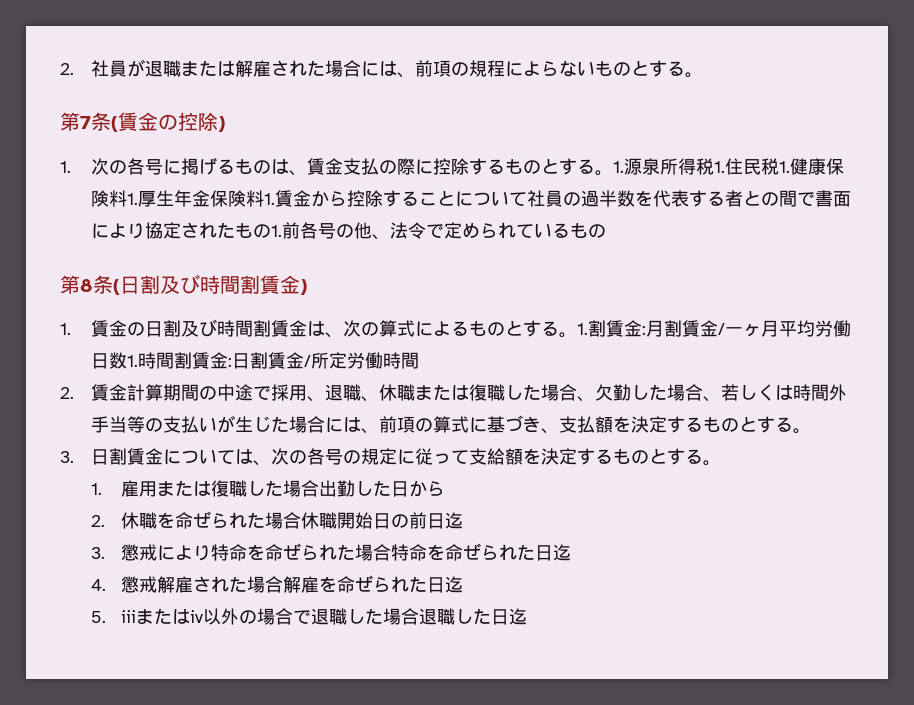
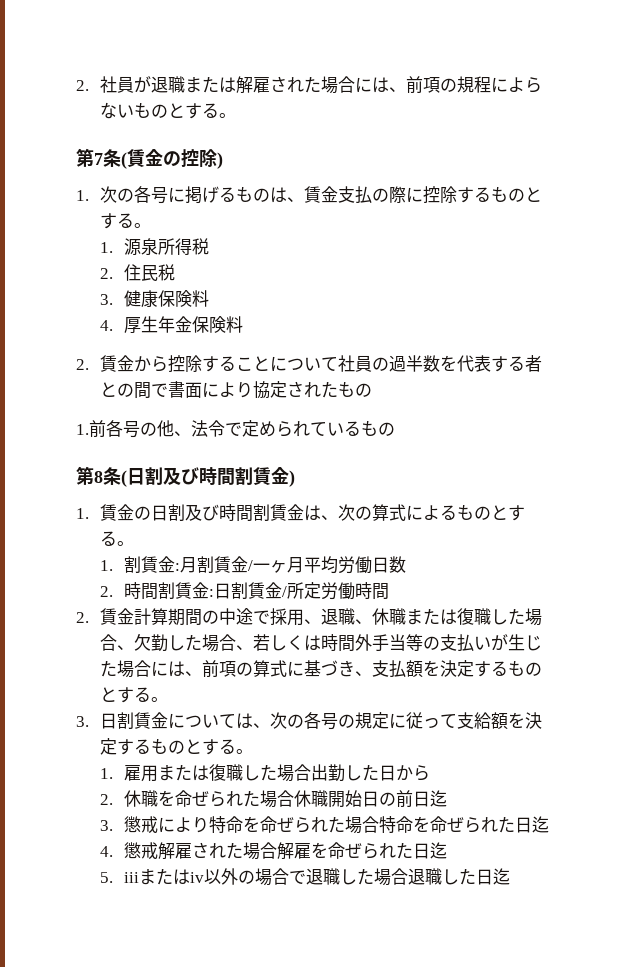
- 1.次の各号に掲げるものは、賃金支払の際に控除するものとする。1.源泉所得税1.住民税1.健康保険料1.厚生年金保険料1.賃金から控除することについて社員の過半数を代表する者との間で書面により協定されたもの1.前各号の他、法令で定められているもの
+ 1.次の各号に掲げるものは、賃金支払の際に控除するものとする。
+ 1.源泉所得税
+ 2.住民税
+ 3.健康保険料
+ 4.厚生年金保険料
+ 2.賃金から控除することについて社員の過半数を代表する者との間で書面により協定されたもの
+ 1.前各号の他、法令で定められているもの
- 1.賃金の日割及び時間割賃金は、次の算式によるものとする。1.割賃金:月割賃金/一ヶ月平均労働日数1.時間割賃金:日割賃金/所定労働時間
+ 1.賃金の日割及び時間割賃金は、次の算式によるものとする。
+ 1.割賃金:月割賃金/一ヶ月平均労働日数
+ 2.時間割賃金:日割賃金/所定労働時間

